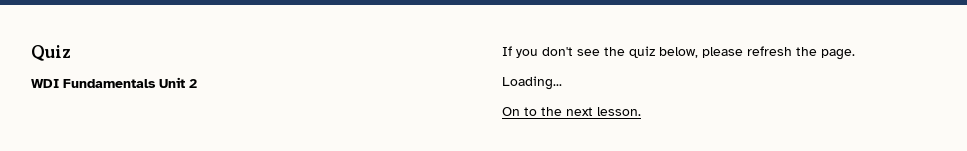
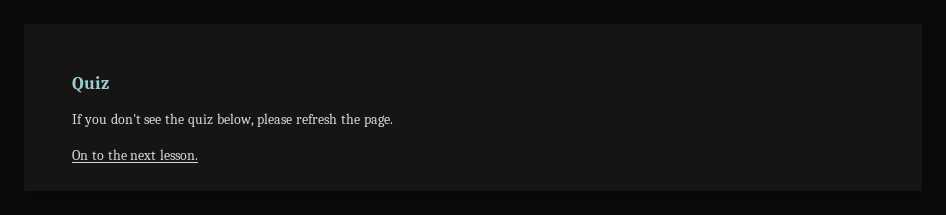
- WDI Fundamentals Unit 2
- Loading...

